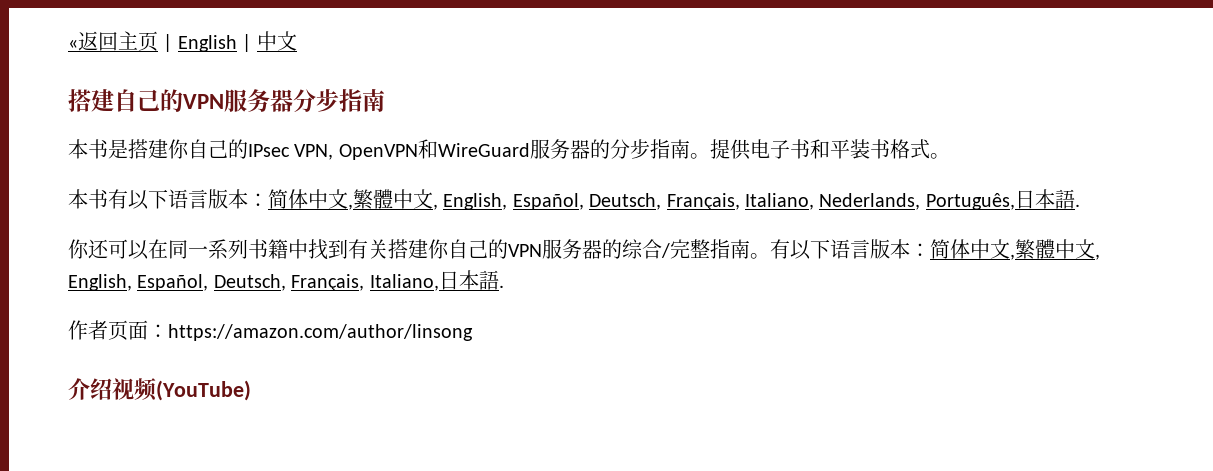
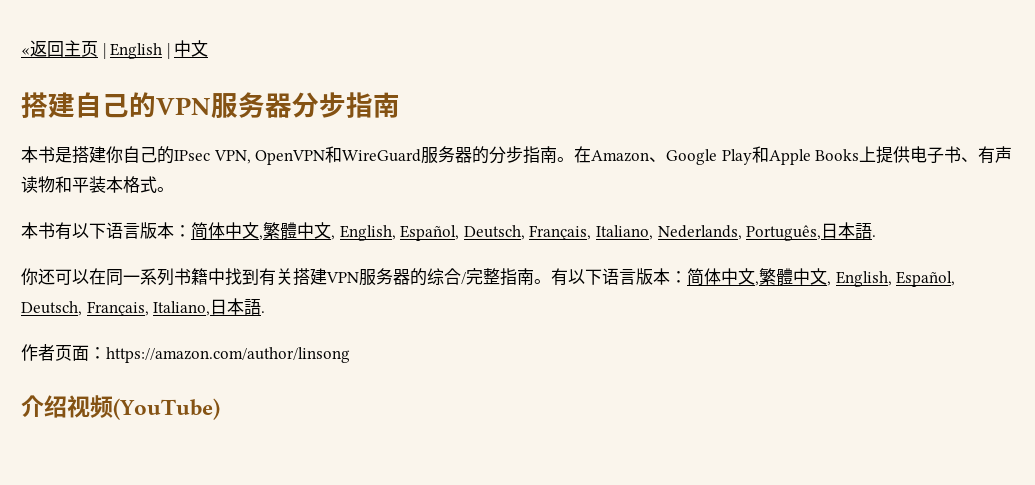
- 提供电子书和平装书格式。
+ 在Amazon、Google Play和Apple Books上提供电子书、有声读物和平装本格式。
- 你还可以在同一系列书籍中找到有关搭建你自己的VPN服务器的综合/完整指南。
+ 你还可以在同一系列书籍中找到有关搭建VPN服务器的综合/完整指南。

